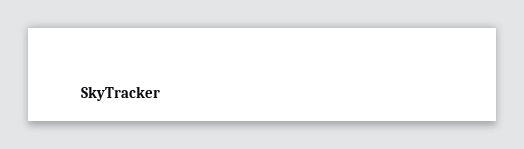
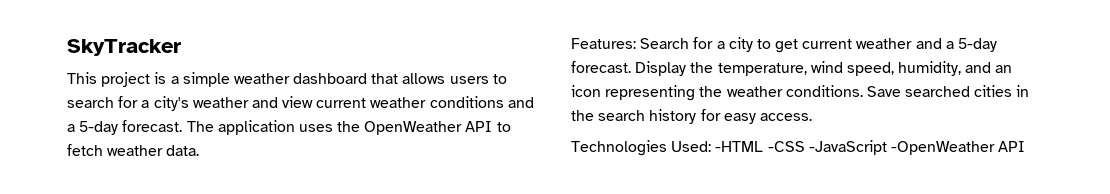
+ This project is a simple weather dashboard that allows users to search for a city's weather and view current weather conditions and a 5-day forecast. The application uses the OpenWeather API to fetch weather data.
+ Features: Search for a city to get current weather and a 5-day forecast. Display the temperature, wind speed, humidity, and an icon representing the weather conditions. Save searched cities in the search history for easy access.
+ Technologies Used: -HTML -CSS -JavaScript -OpenWeather API

